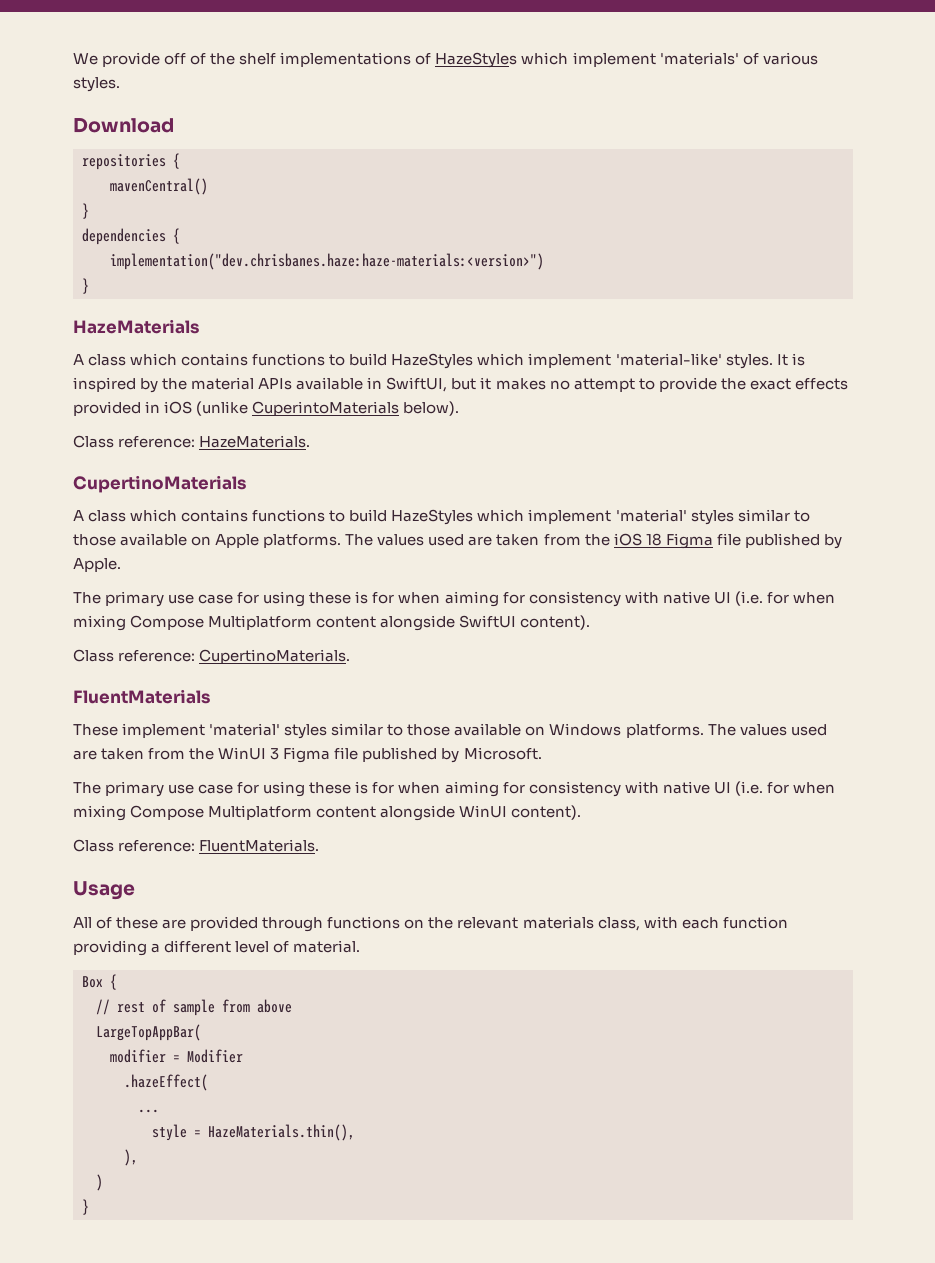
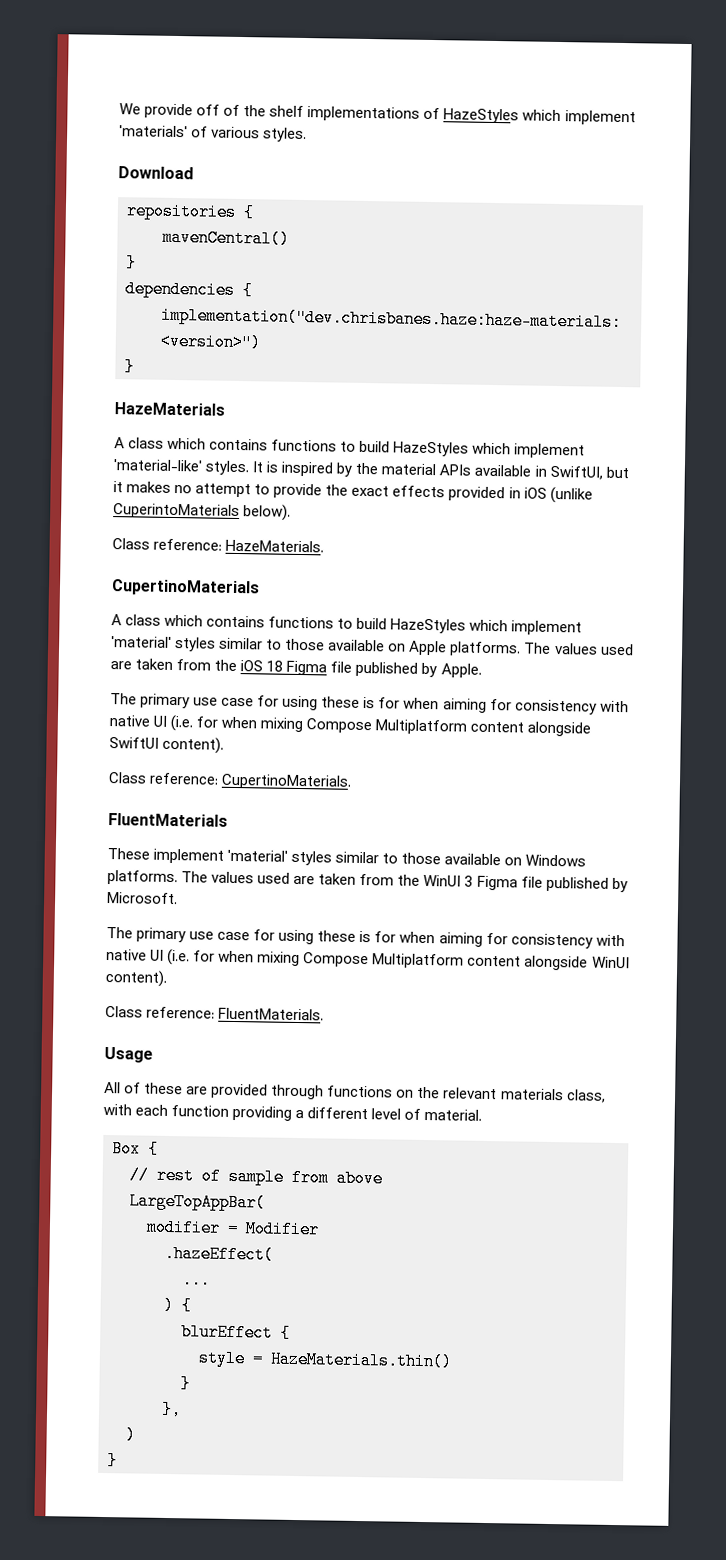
+ ) {
+ blurEffect {
- style = HazeMaterials.thin(),
- ),
+ style = HazeMaterials.thin()
+ }
+ },

